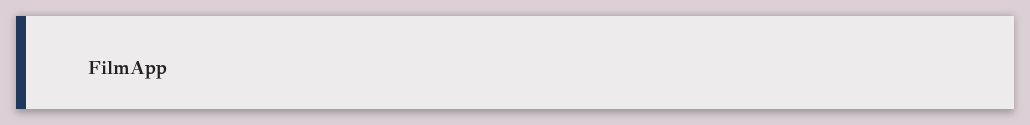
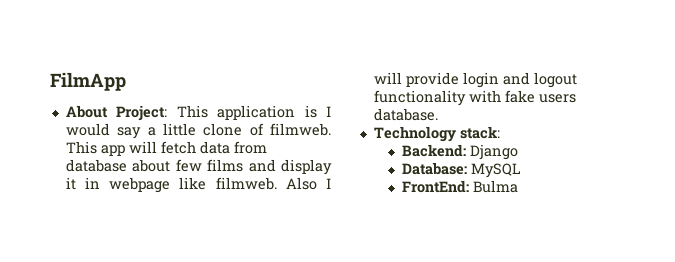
+ About Project: This application is I would say a little clone of filmweb. This app will fetch data from database about few films and display it in webpage like filmweb. Also I will provide login and logout functionality with fake users database.
+ Technology stack:
+ Backend: Django
+ Database: MySQL
+ FrontEnd: Bulma

